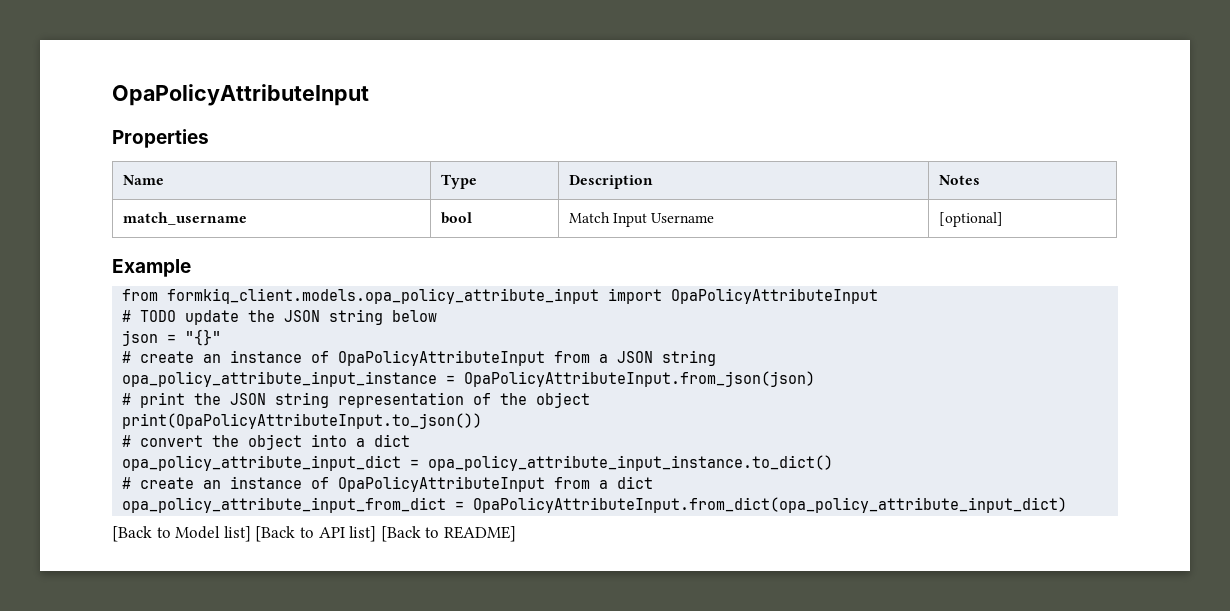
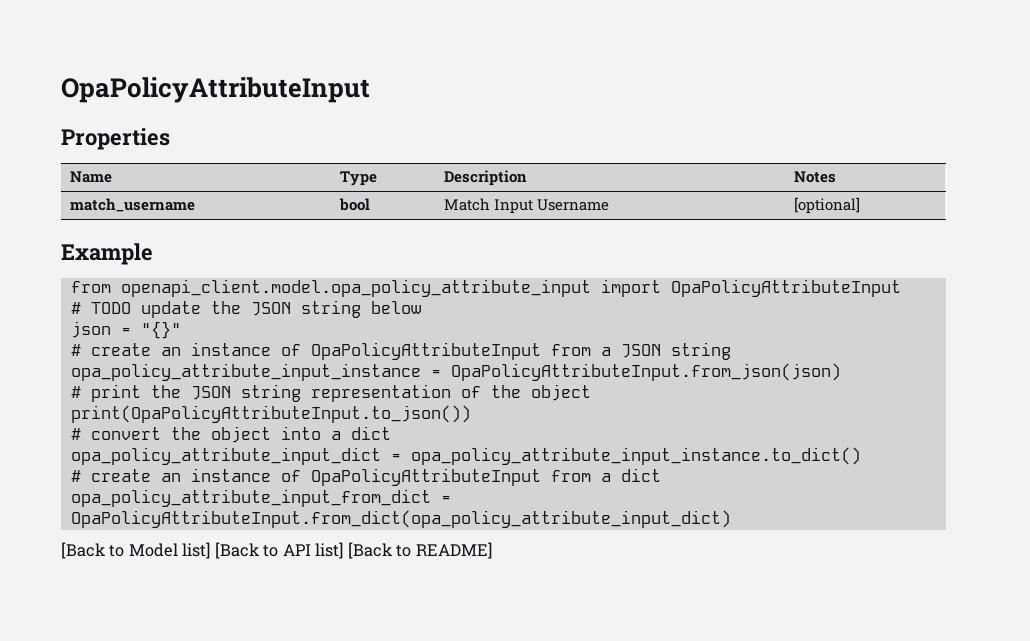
- from formkiq_client.models.opa_policy_attribute_input import OpaPolicyAttributeInput
+ from openapi_client.model.opa_policy_attribute_input import OpaPolicyAttributeInput

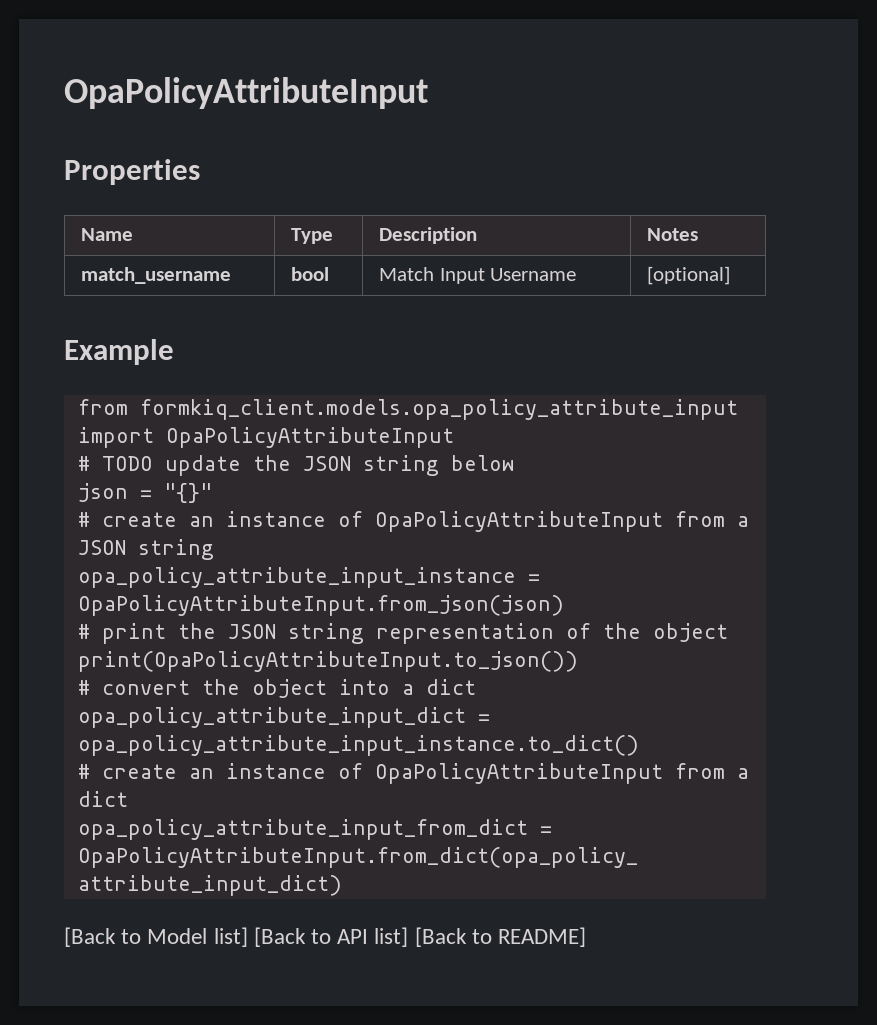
- from openapi_client.model.opa_policy_attribute_input import OpaPolicyAttributeInput
+ from formkiq_client.models.opa_policy_attribute_input import OpaPolicyAttributeInput

